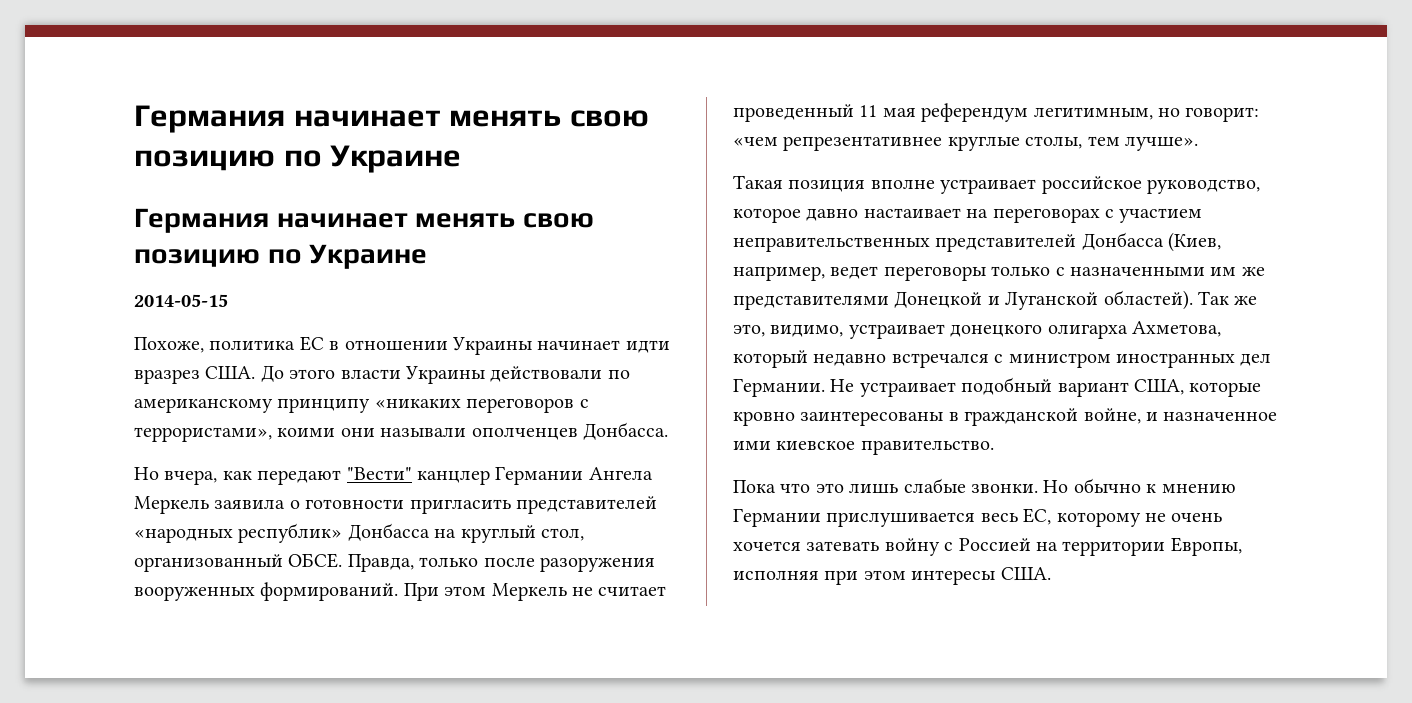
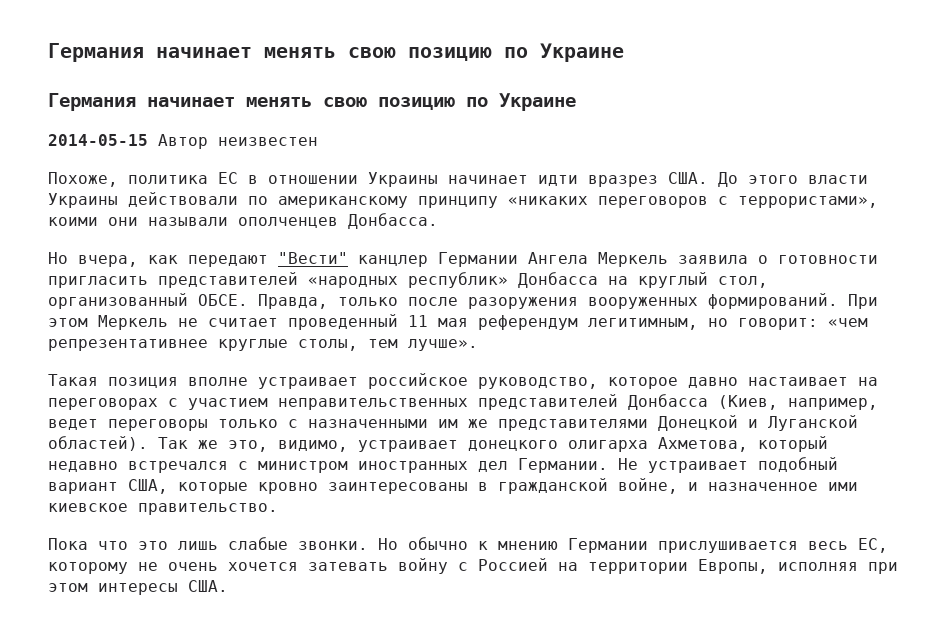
- 2014-05-15
+ 2014-05-15 Автор неизвестен

